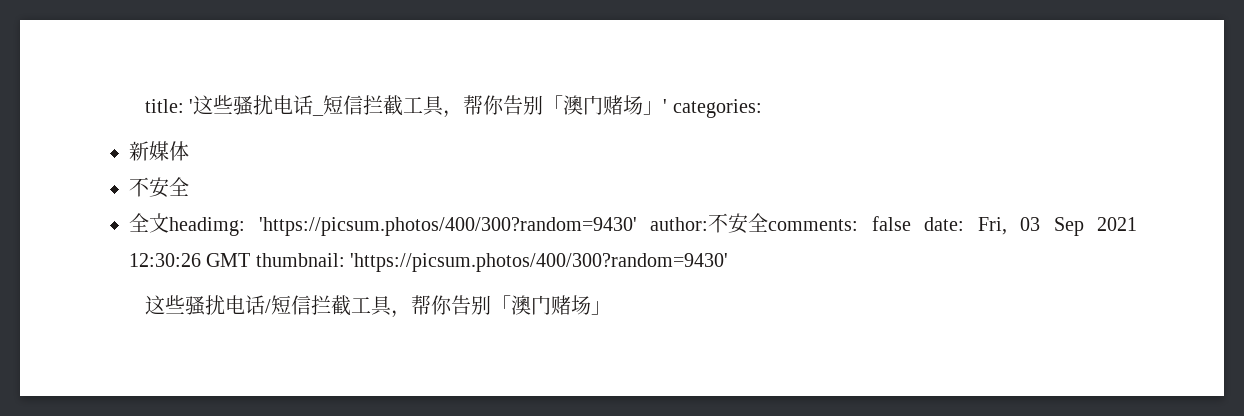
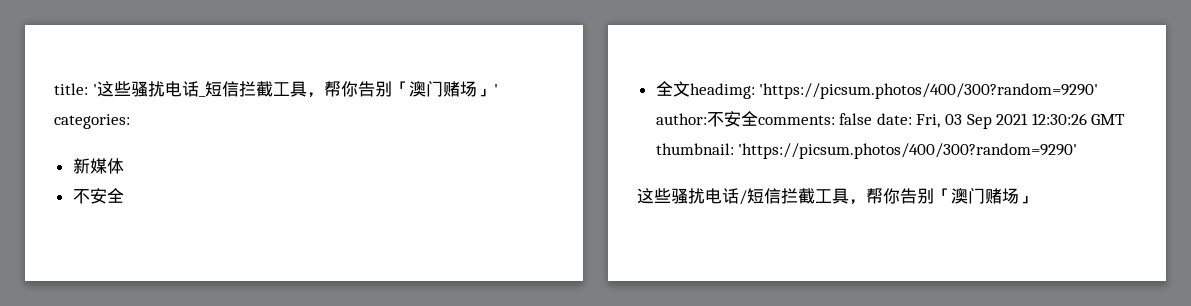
- 全文headimg: 'https://picsum.photos/400/300?random=9430' author:不安全comments: false date: Fri, 03 Sep 2021 12:30:26 GMT thumbnail: 'https://picsum.photos/400/300?random=9430'
+ 全文headimg: 'https://picsum.photos/400/300?random=9290' author:不安全comments: false date: Fri, 03 Sep 2021 12:30:26 GMT thumbnail: 'https://picsum.photos/400/300?random=9290'

